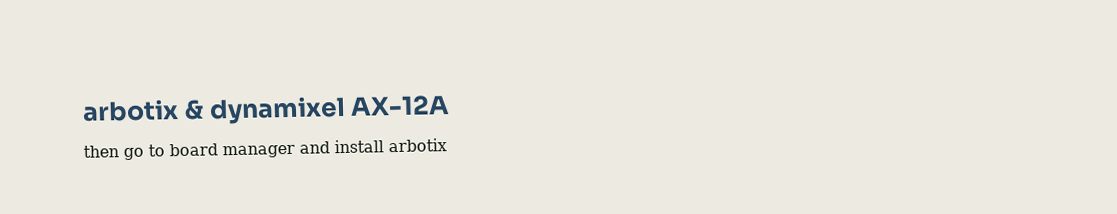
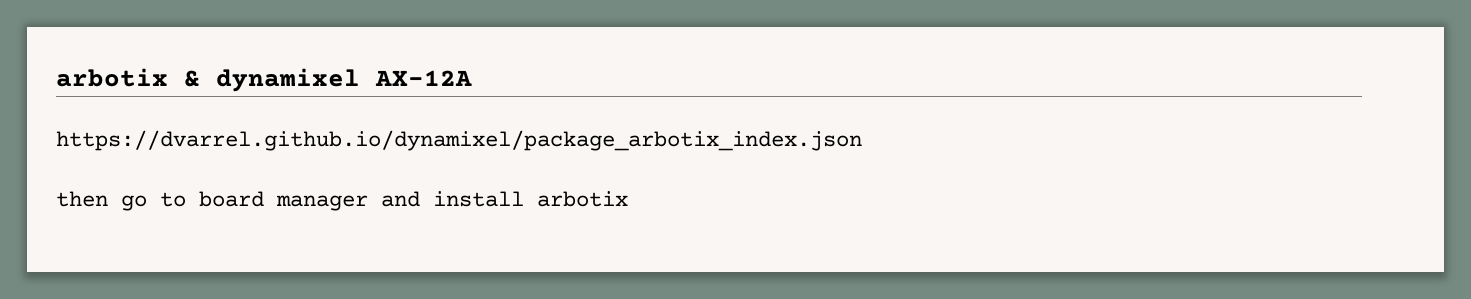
+ https://dvarrel.github.io/dynamixel/package_arbotix_index.json

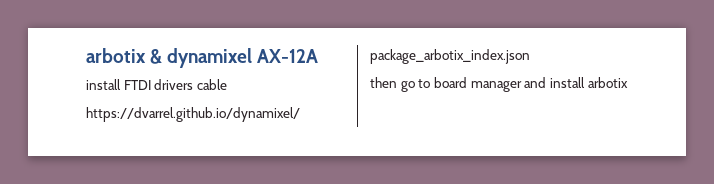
+ install FTDI drivers cable

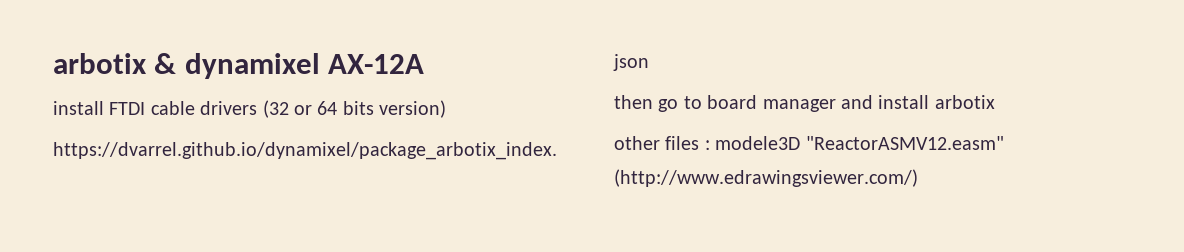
- install FTDI drivers cable
+ install FTDI cable drivers (32 or 64 bits version)
+ other files : modele3D "ReactorASMV12.easm" (http://www.edrawingsviewer.com/)

